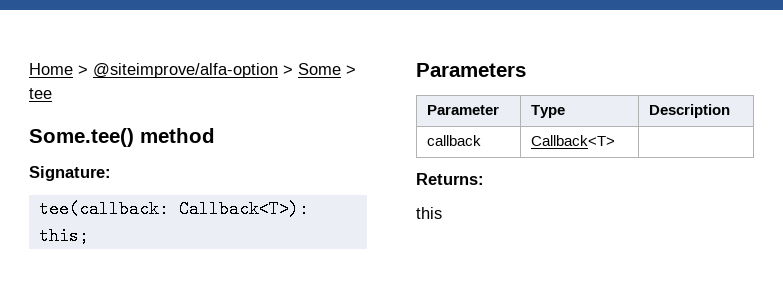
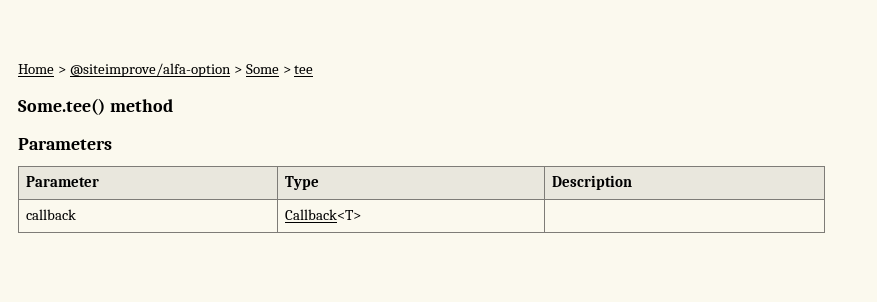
- Signature:
- tee(callback: Callback<T>): this;
- Returns:
- this

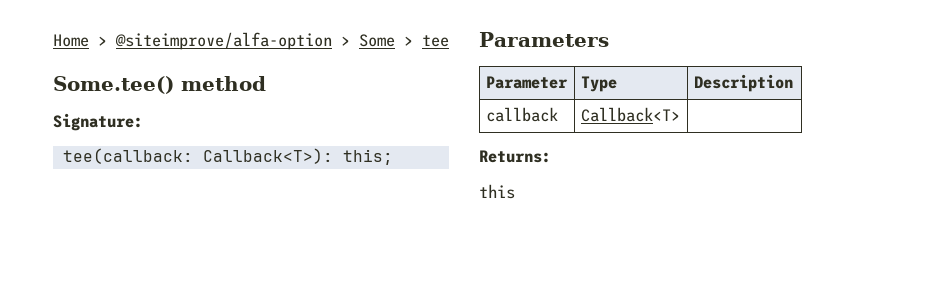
+ Signature:
+ tee(callback: Callback<T>): this;
+ Returns:
+ this

